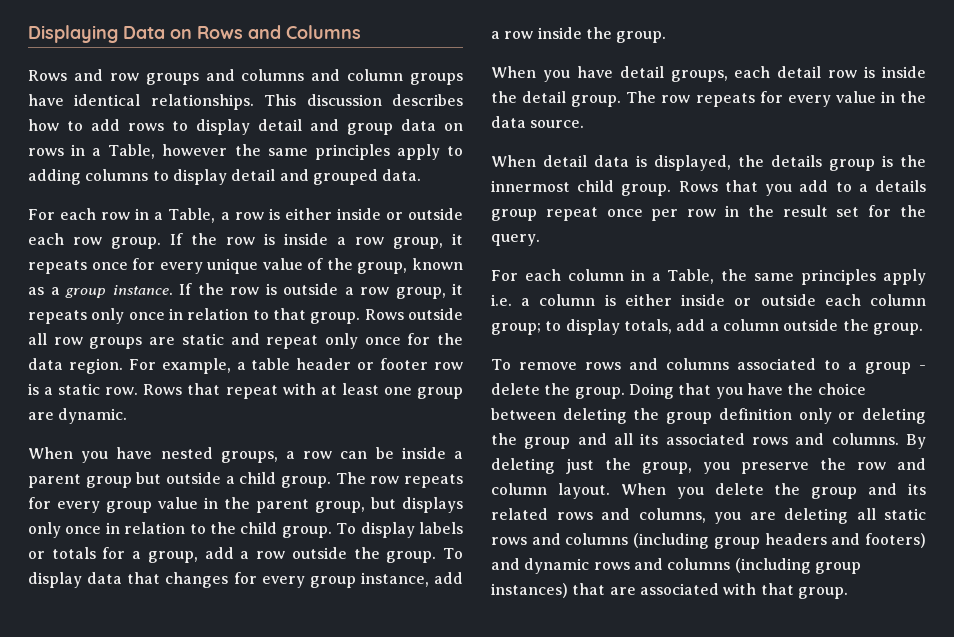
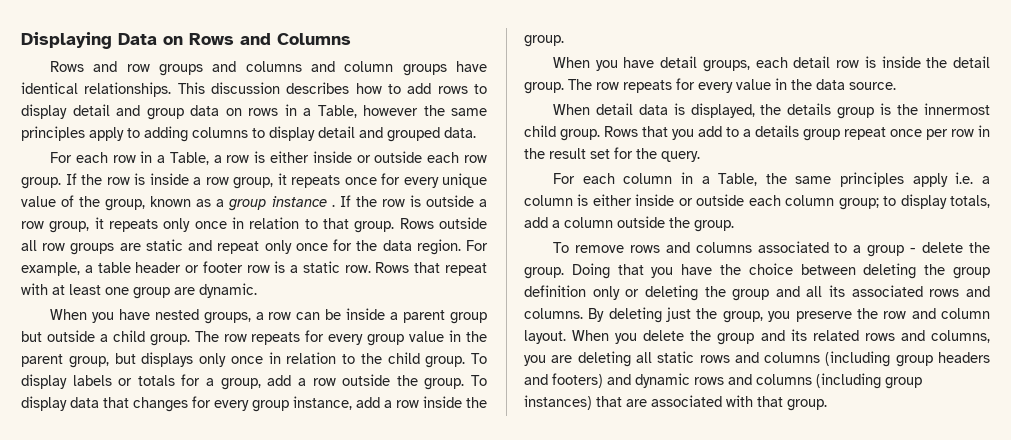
- If the row is inside a row group, it repeats once for every unique value of the group, known as a group instance.
+ If the row is inside a row group, it repeats once for every unique value of the group, known as a group instance .

